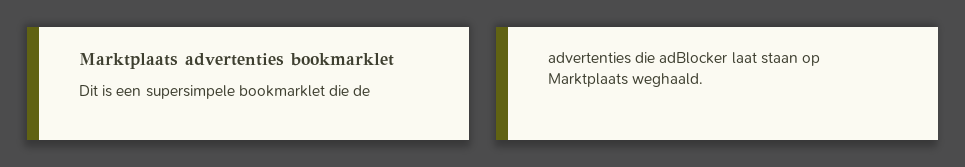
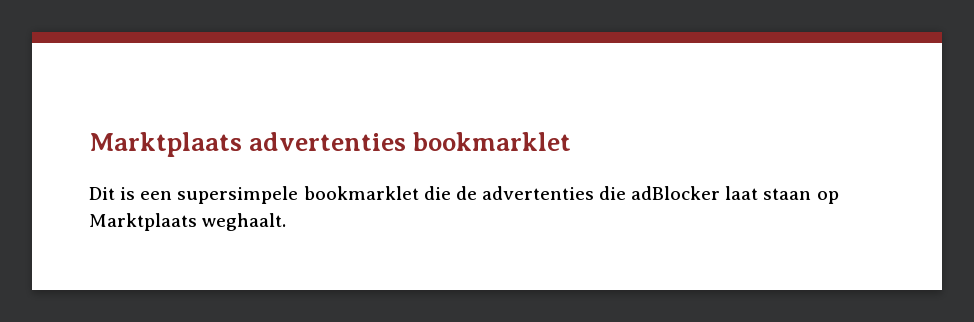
- Dit is een supersimpele bookmarklet die de advertenties die adBlocker laat staan op Marktplaats weghaald.
+ Dit is een supersimpele bookmarklet die de advertenties die adBlocker laat staan op Marktplaats weghaalt.

